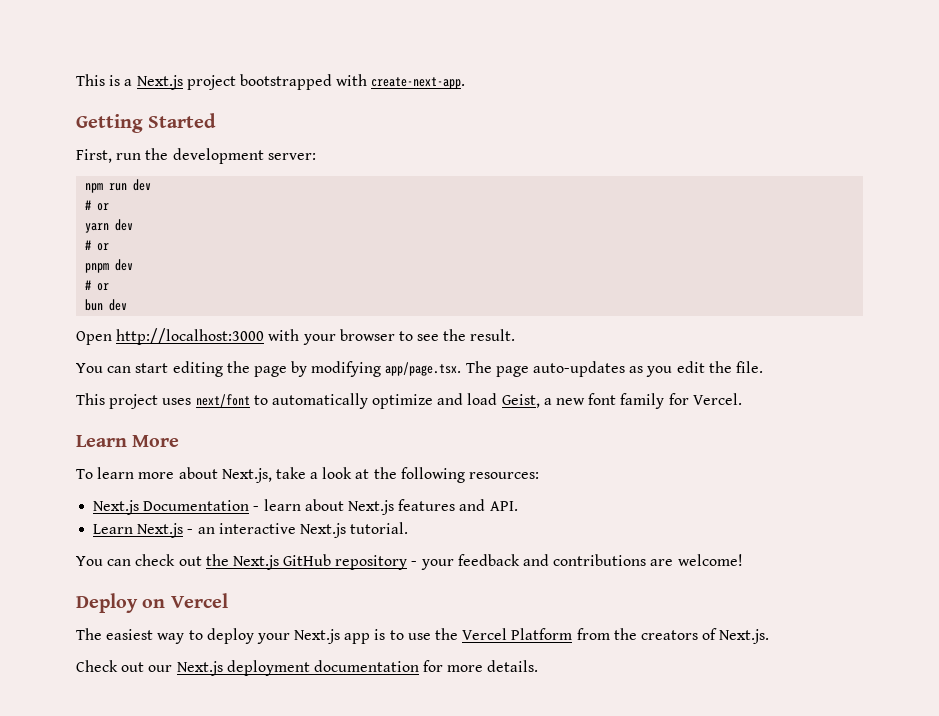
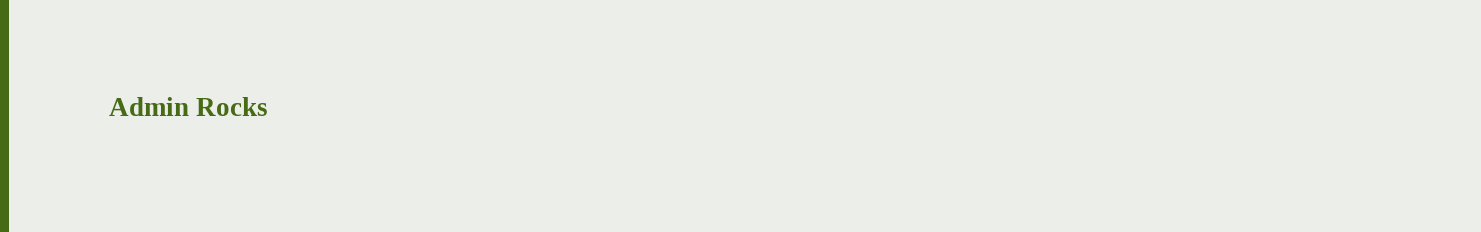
- This is a Next.js project bootstrapped with create-next-app.
- Getting Started
- First, run the development server:
- npm run dev
- # or
- yarn dev
- # or
- pnpm dev
- # or
- bun dev
- Open http://localhost:3000 with your browser to see the result.
- You can start editing the page by modifying app/page.tsx. The page auto-updates as you edit the file.
- This project uses next/font to automatically optimize and load Geist, a new font family for Vercel.
- Learn More
- To learn more about Next.js, take a look at the following resources:
- Next.js Documentation - learn about Next.js features and API.
- Learn Next.js - an interactive Next.js tutorial.
- You can check out the Next.js GitHub repository - your feedback and contributions are welcome!
- Deploy on Vercel
- The easiest way to deploy your Next.js app is to use the Vercel Platform from the creators of Next.js.
- Check out our Next.js deployment documentation for more details.
+ Admin Rocks

